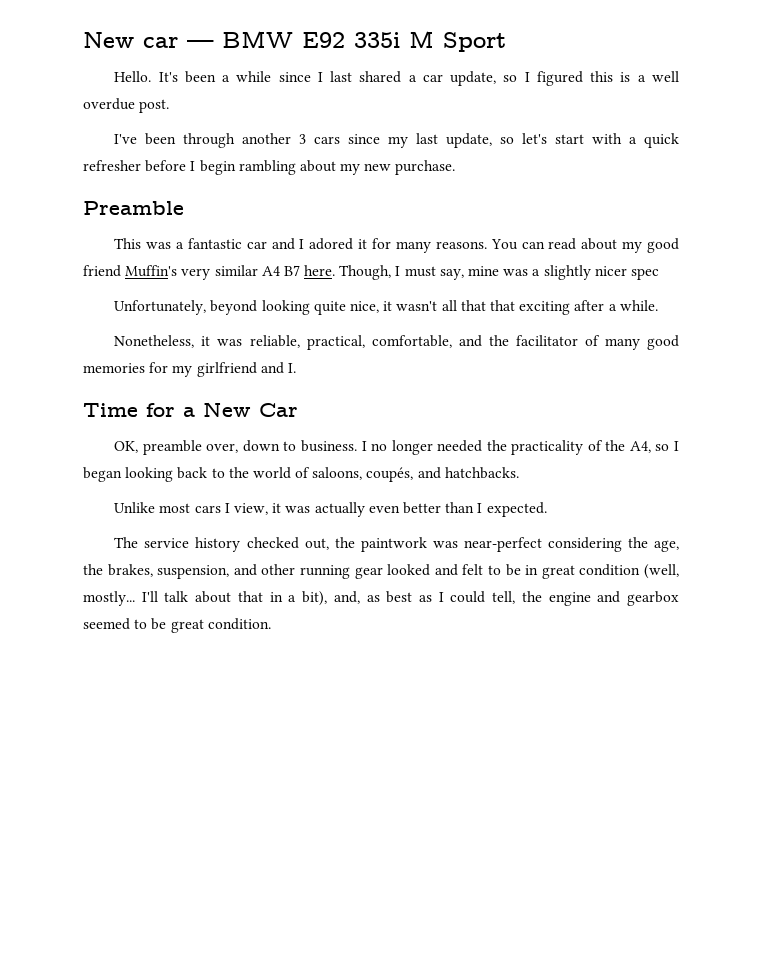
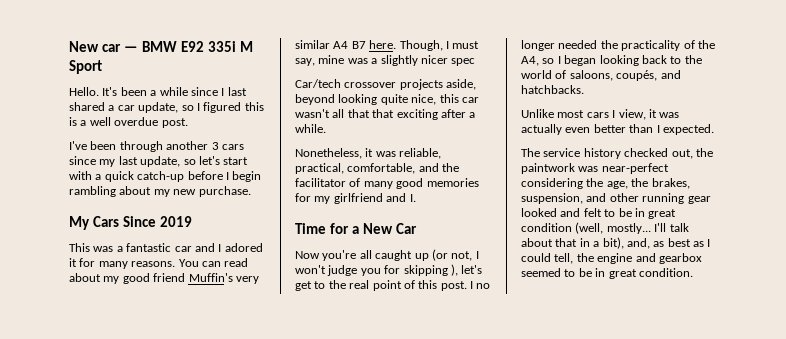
- I've been through another 3 cars since my last update, so let's start with a quick refresher before I begin rambling about my new purchase.
+ I've been through another 3 cars since my last update, so let's start with a quick catch-up before I begin rambling about my new purchase.
- Preamble
+ My Cars Since 2019
- Unfortunately, beyond looking quite nice, it wasn't all that that exciting after a while.
+ Car/tech crossover projects aside, beyond looking quite nice, this car wasn't all that that exciting after a while.
- OK, preamble over, down to business.
+ Now you're all caught up (or not, I won't judge you for skipping ), let's get to the real point of this post.
- I'll talk about that in a bit), and, as best as I could tell, the engine and gearbox seemed to be great condition.
+ I'll talk about that in a bit), and, as best as I could tell, the engine and gearbox seemed to be in great condition.

